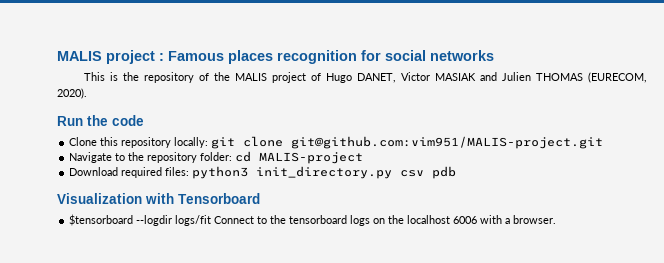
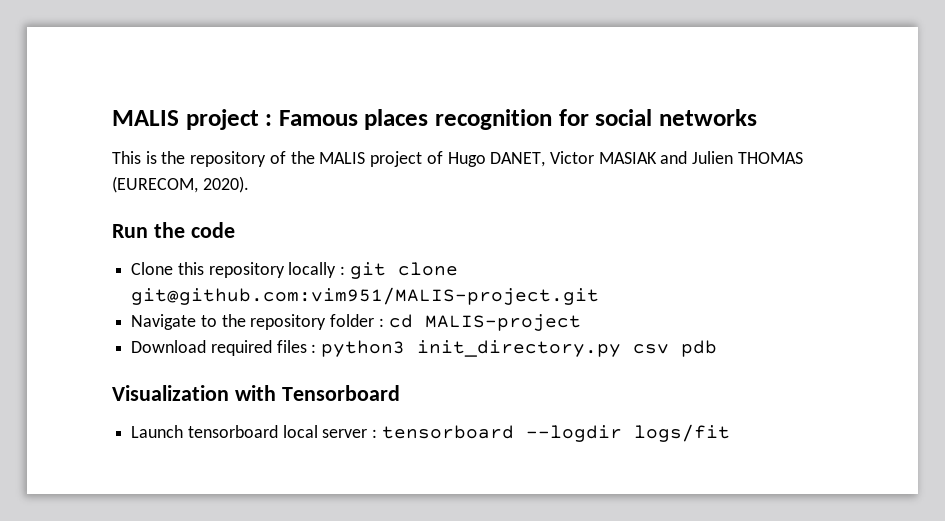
- Clone this repository locally: git clone git@github.com:vim951/MALIS-project.git
+ Clone this repository locally : git clone git@github.com:vim951/MALIS-project.git
- Navigate to the repository folder: cd MALIS-project
+ Navigate to the repository folder : cd MALIS-project
- Download required files: python3 init_directory.py csv pdb
+ Download required files : python3 init_directory.py csv pdb
- $tensorboard --logdir logs/fit Connect to the tensorboard logs on the localhost 6006 with a browser.
+ Launch tensorboard local server : tensorboard --logdir logs/fit

